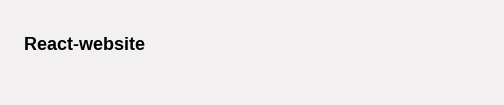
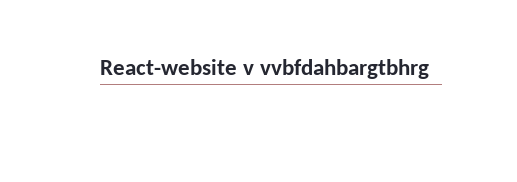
- React-website
+ React-website v vvbfdahbargtbhrg

